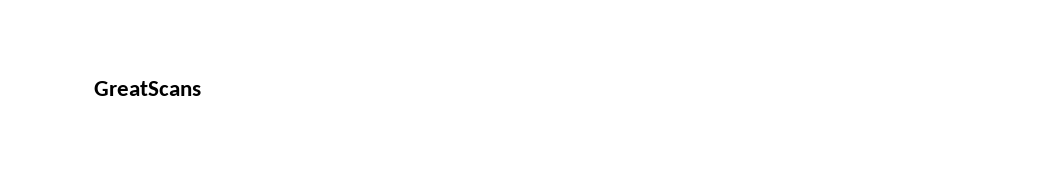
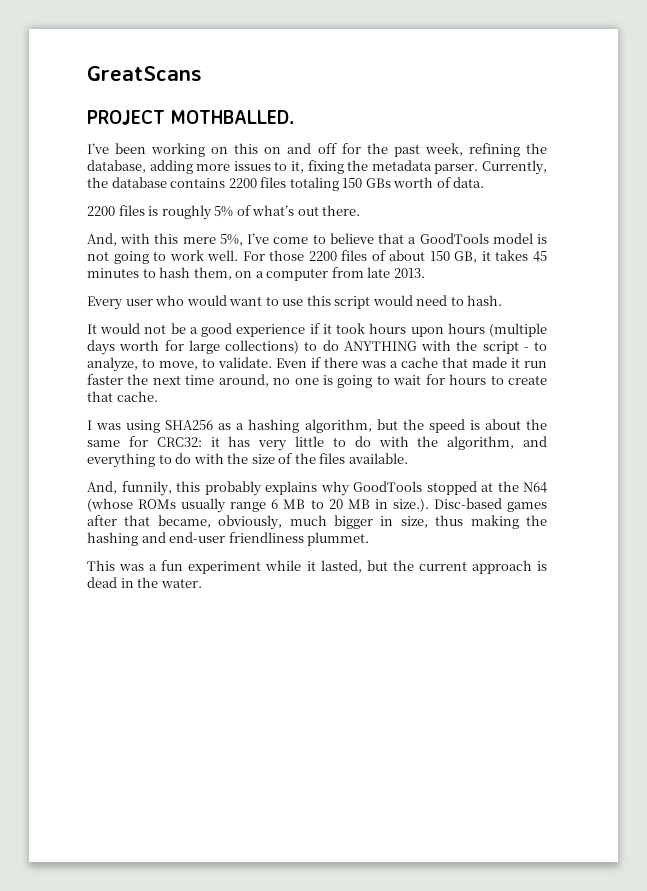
+ PROJECT MOTHBALLED.
+ I’ve been working on this on and off for the past week, refining the database, adding more issues to it, fixing the metadata parser. Currently, the database contains 2200 files totaling 150 GBs worth of data.
+ 2200 files is roughly 5% of what’s out there.
+ And, with this mere 5%, I’ve come to believe that a GoodTools model is not going to work well. For those 2200 files of about 150 GB, it takes 45 minutes to hash them, on a computer from late 2013.
+ Every user who would want to use this script would need to hash.
+ It would not be a good experience if it took hours upon hours (multiple days worth for large collections) to do ANYTHING with the script - to analyze, to move, to validate. Even if there was a cache that made it run faster the next time around, no one is going to wait for hours to create that cache.
+ I was using SHA256 as a hashing algorithm, but the speed is about the same for CRC32: it has very little to do with the algorithm, and everything to do with the size of the files available.
+ And, funnily, this probably explains why GoodTools stopped at the N64 (whose ROMs usually range 6 MB to 20 MB in size.). Disc-based games after that became, obviously, much bigger in size, thus making the hashing and end-user friendliness plummet.
+ This was a fun experiment while it lasted, but the current approach is dead in the water.

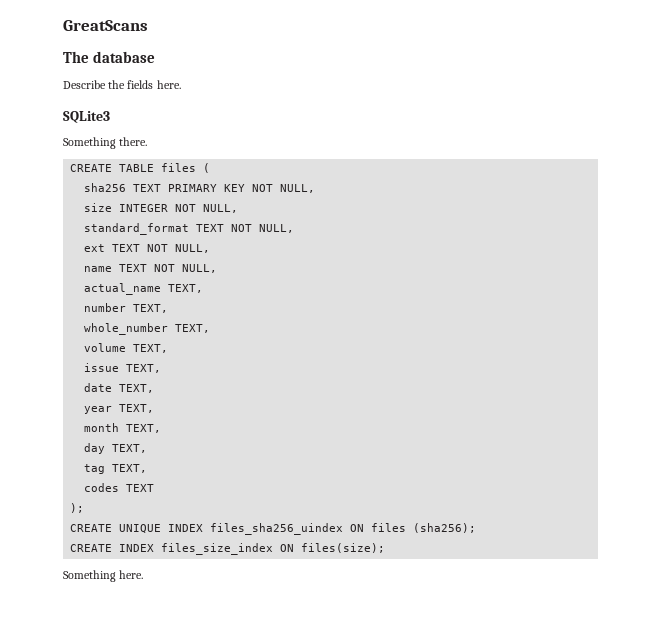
- PROJECT MOTHBALLED.
- I’ve been working on this on and off for the past week, refining the database, adding more issues to it, fixing the metadata parser. Currently, the database contains 2200 files totaling 150 GBs worth of data.
- 2200 files is roughly 5% of what’s out there.
- And, with this mere 5%, I’ve come to believe that a GoodTools model is not going to work well. For those 2200 files of about 150 GB, it takes 45 minutes to hash them, on a computer from late 2013.
- Every user who would want to use this script would need to hash.
- It would not be a good experience if it took hours upon hours (multiple days worth for large collections) to do ANYTHING with the script - to analyze, to move, to validate. Even if there was a cache that made it run faster the next time around, no one is going to wait for hours to create that cache.
- I was using SHA256 as a hashing algorithm, but the speed is about the same for CRC32: it has very little to do with the algorithm, and everything to do with the size of the files available.
- And, funnily, this probably explains why GoodTools stopped at the N64 (whose ROMs usually range 6 MB to 20 MB in size.). Disc-based games after that became, obviously, much bigger in size, thus making the hashing and end-user friendliness plummet.
- This was a fun experiment while it lasted, but the current approach is dead in the water.
+ The database
+ Describe the fields here.
+ SQLite3
+ Something there.
+ CREATE TABLE files (
+ sha256 TEXT PRIMARY KEY NOT NULL,
+ size INTEGER NOT NULL,
+ standard_format TEXT NOT NULL,
+ ext TEXT NOT NULL,
+ name TEXT NOT NULL,
+ actual_name TEXT,
+ number TEXT,
+ whole_number TEXT,
+ volume TEXT,
+ issue TEXT,
+ date TEXT,
+ year TEXT,
+ month TEXT,
+ day TEXT,
+ tag TEXT,
+ codes TEXT
+ );
+ CREATE UNIQUE INDEX files_sha256_uindex ON files (sha256);
+ CREATE INDEX files_size_index ON files(size);
+ Something here.

